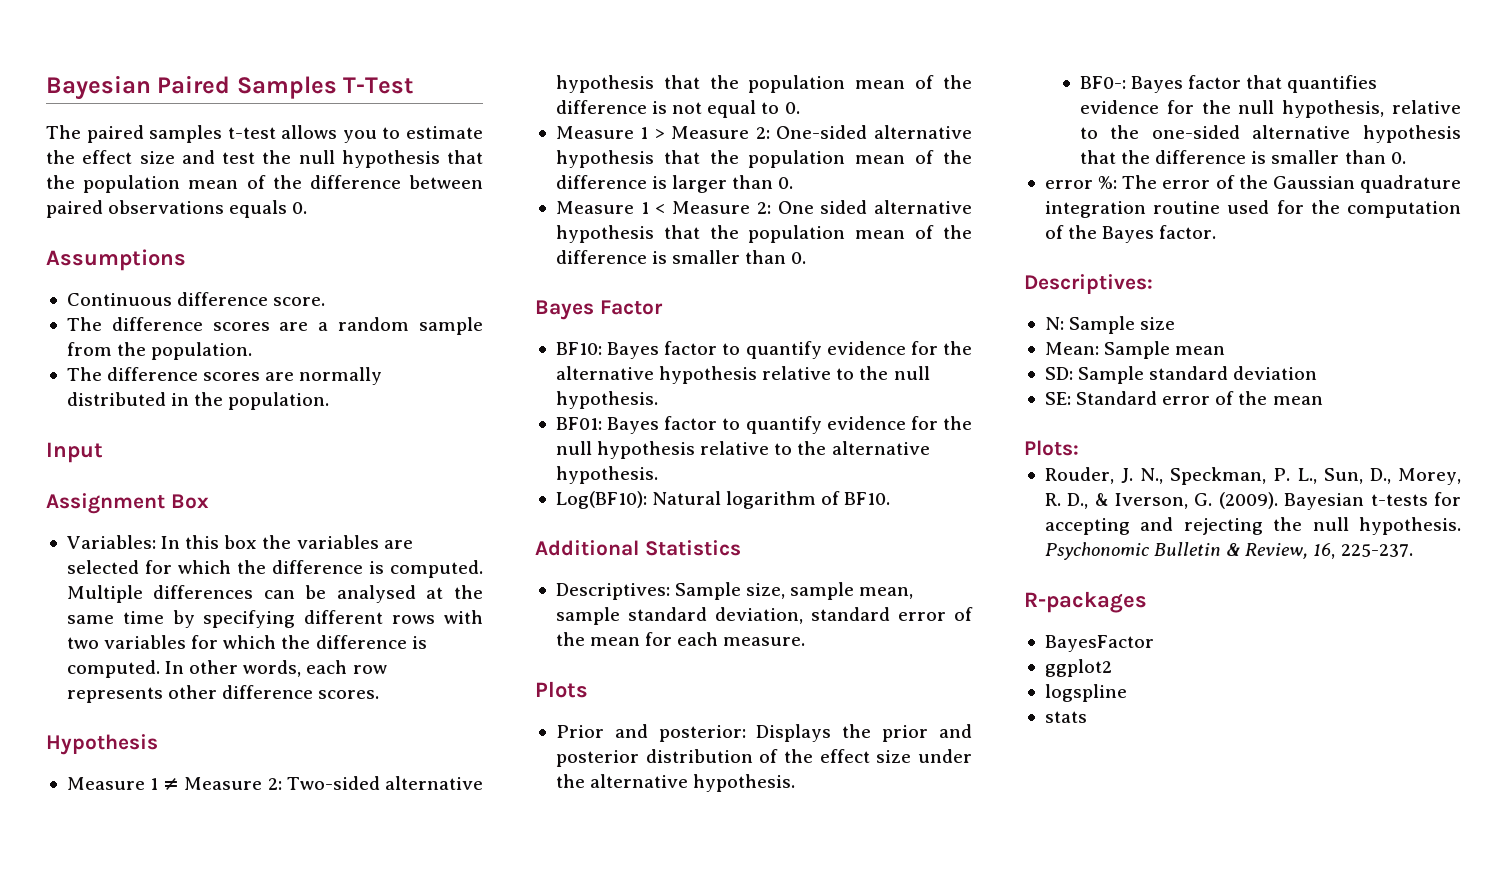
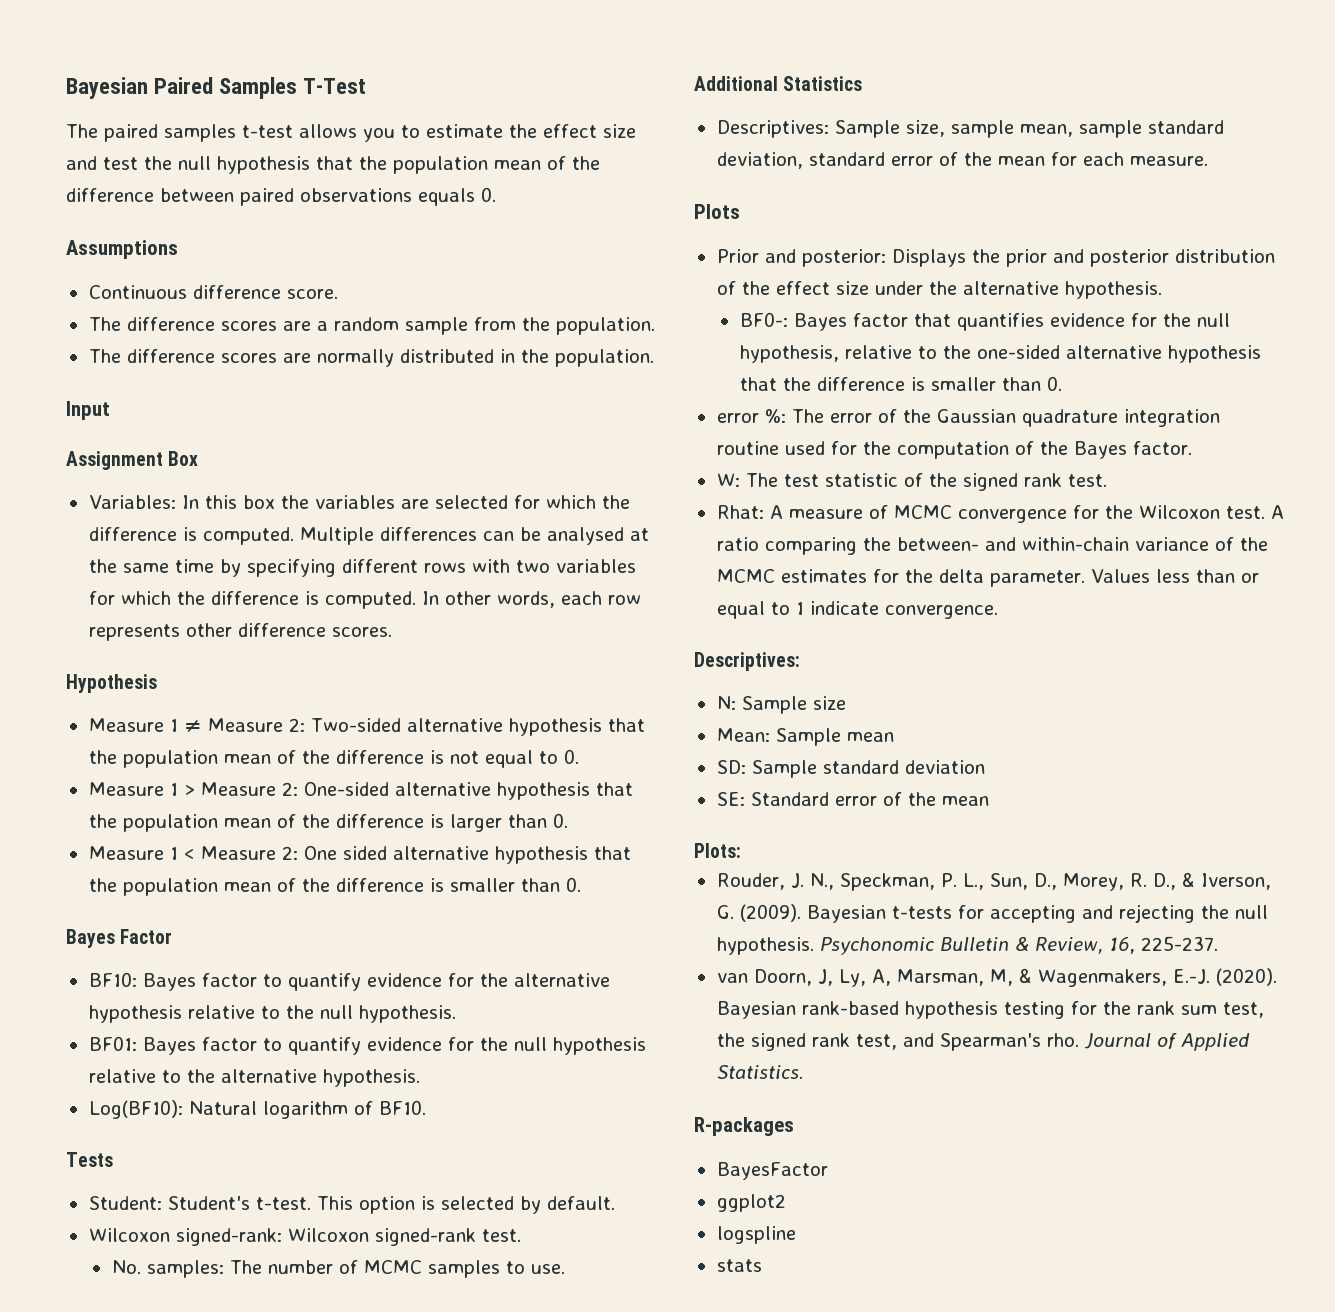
+ Tests
+ Student: Student's t-test. This option is selected by default.
+ Wilcoxon signed-rank: Wilcoxon signed-rank test.
+ No. samples: The number of MCMC samples to use.
+ W: The test statistic of the signed rank test.
+ Rhat: A measure of MCMC convergence for the Wilcoxon test. A ratio comparing the between- and within-chain variance of the MCMC estimates for the delta parameter. Values less than or equal to 1 indicate convergence.
+ van Doorn, J, Ly, A, Marsman, M, & Wagenmakers, E.-J. (2020). Bayesian rank-based hypothesis testing for the rank sum test, the signed rank test, and Spearman's rho. Journal of Applied Statistics.

